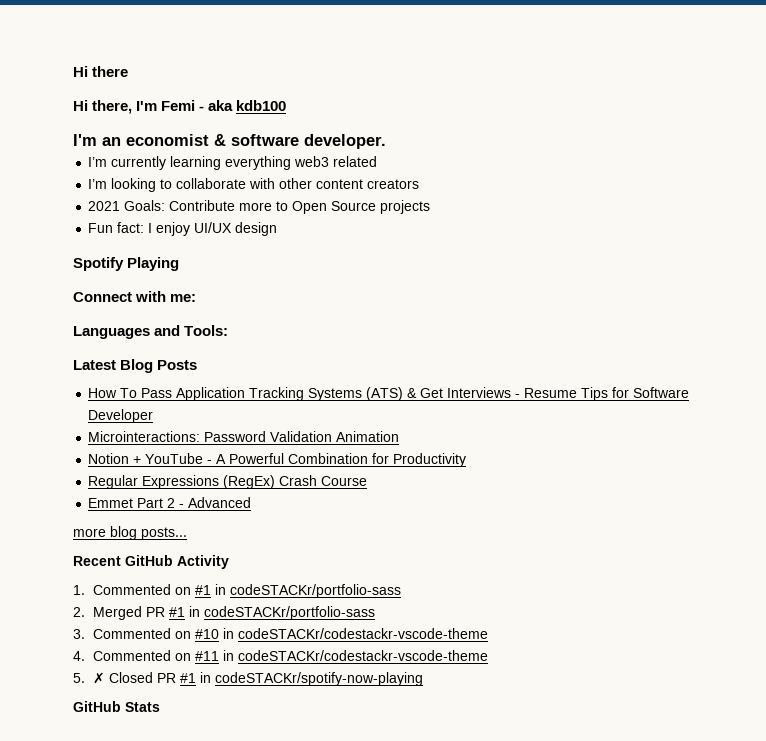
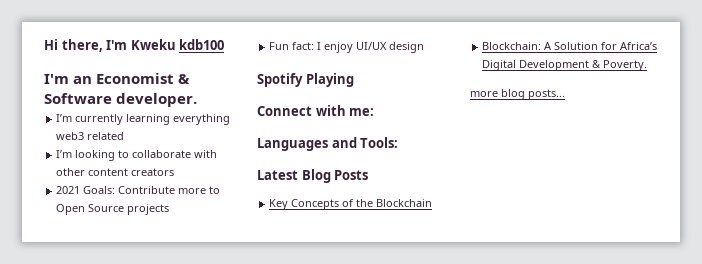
- Hi there
- Hi there, I'm Femi - aka kdb100
+ Hi there, I'm Kweku kdb100
- I'm an economist & software developer.
+ I'm an Economist & Software developer.
- How To Pass Application Tracking Systems (ATS) & Get Interviews - Resume Tips for Software Developer
- Microinteractions: Password Validation Animation
- Notion + YouTube - A Powerful Combination for Productivity
- Regular Expressions (RegEx) Crash Course
- Emmet Part 2 - Advanced
+ Key Concepts of the Blockchain
+ Blockchain: A Solution for Africa’s Digital Development & Poverty.
  more blog posts...
- Recent GitHub Activity
- 1. Commented on #1 in codeSTACKr/portfolio-sass
- 2. Merged PR #1 in codeSTACKr/portfolio-sass
- 3. Commented on #10 in codeSTACKr/codestackr-vscode-theme
- 4. Commented on #11 in codeSTACKr/codestackr-vscode-theme
- 5. ✗ Closed PR #1 in codeSTACKr/spotify-now-playing
- GitHub Stats

